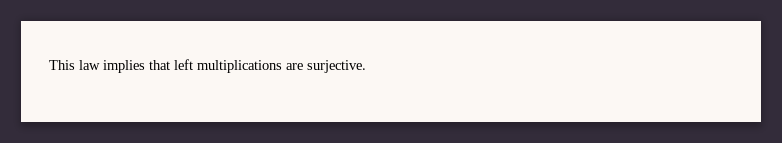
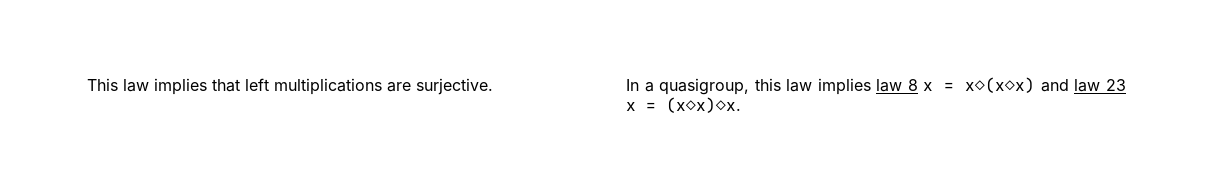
+ In a quasigroup, this law implies law 8 x = x◇(x◇x) and law 23 x = (x◇x)◇x.

